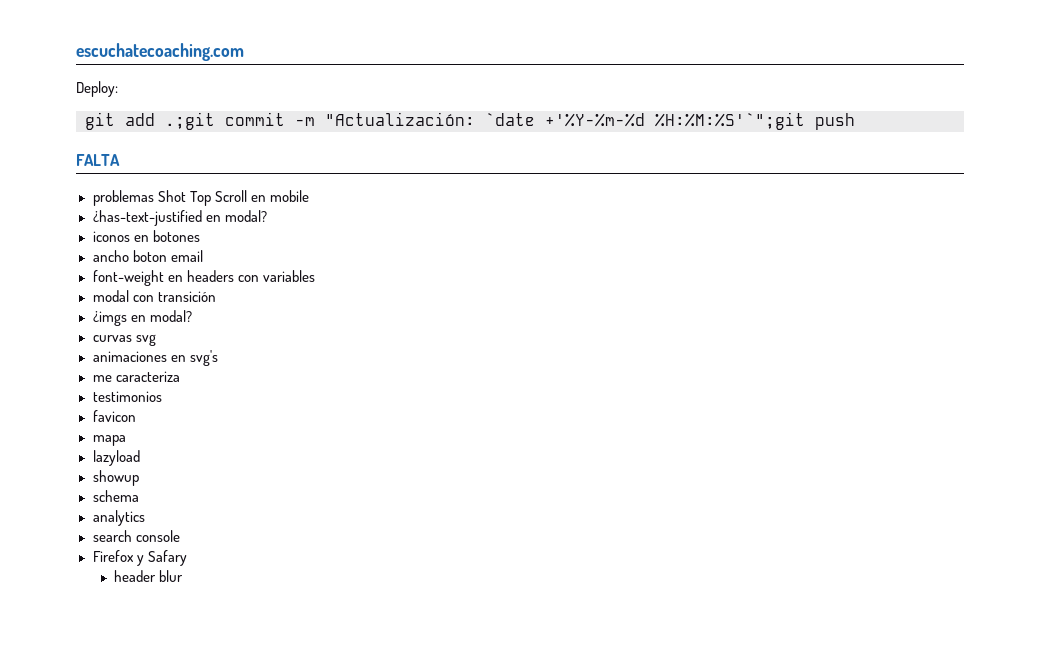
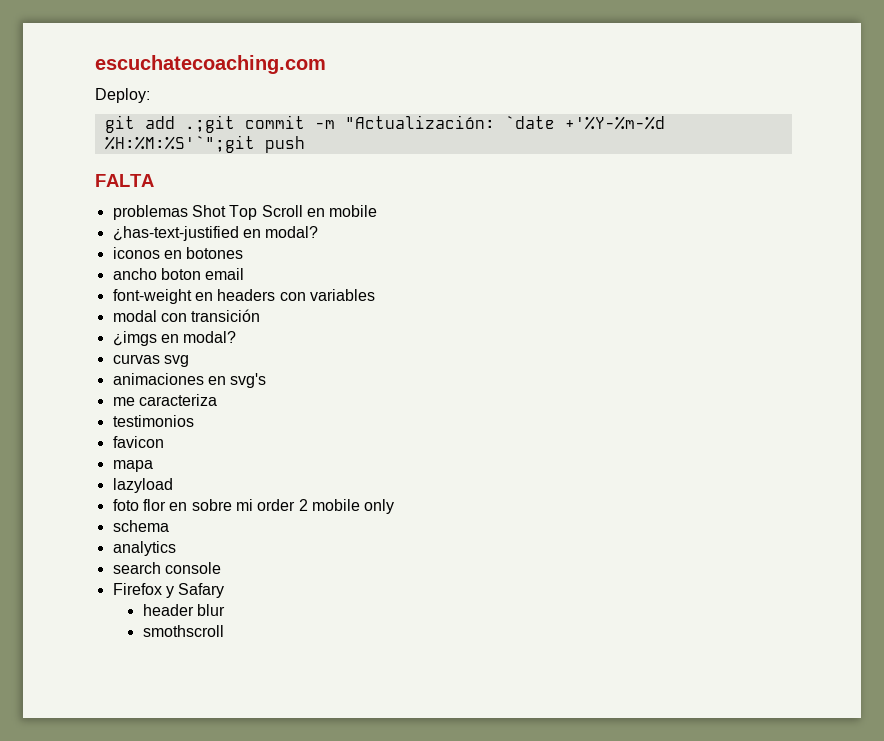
- showup
+ foto flor en sobre mi order 2 mobile only
+ smothscroll

